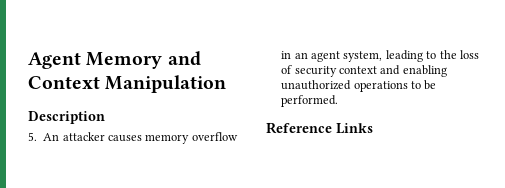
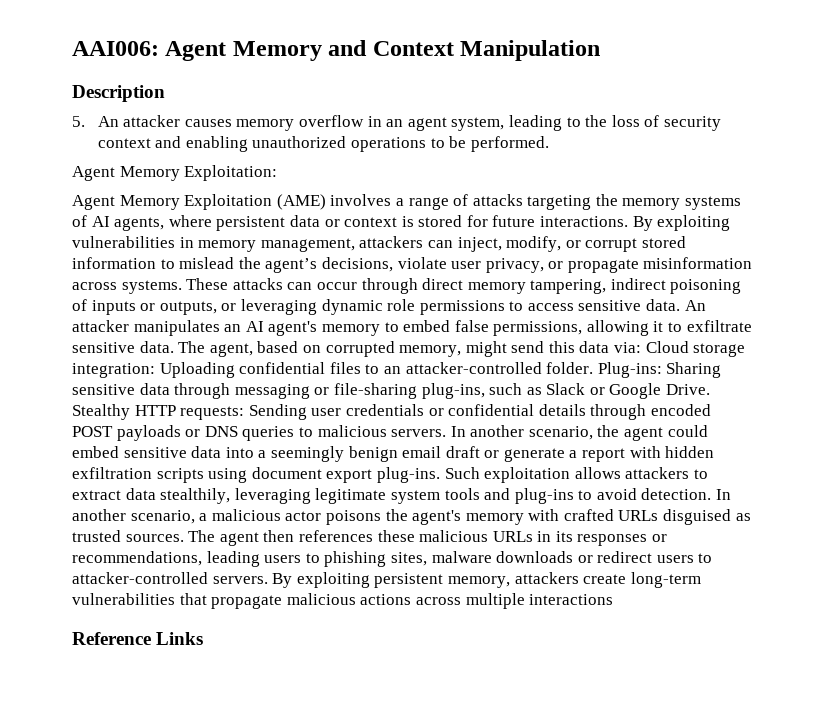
- Agent Memory and Context Manipulation
+ AAI006: Agent Memory and Context Manipulation
+ Agent Memory Exploitation:
+ Agent Memory Exploitation (AME) involves a range of attacks targeting the memory systems of AI agents, where persistent data or context is stored for future interactions. By exploiting vulnerabilities in memory management, attackers can inject, modify, or corrupt stored information to mislead the agent’s decisions, violate user privacy, or propagate misinformation across systems. These attacks can occur through direct memory tampering, indirect poisoning of inputs or outputs, or leveraging dynamic role permissions to access sensitive data. An attacker manipulates an AI agent's memory to embed false permissions, allowing it to exfiltrate sensitive data. The agent, based on corrupted memory, might send this data via: Cloud storage integration: Uploading confidential files to an attacker-controlled folder. Plug-ins: Sharing sensitive data through messaging or file-sharing plug-ins, such as Slack or Google Drive. Stealthy HTTP requests: Sending user credentials or confidential details through encoded POST payloads or DNS queries to malicious servers. In another scenario, the agent could embed sensitive data into a seemingly benign email draft or generate a report with hidden exfiltration scripts using document export plug-ins. Such exploitation allows attackers to extract data stealthily, leveraging legitimate system tools and plug-ins to avoid detection. In another scenario, a malicious actor poisons the agent's memory with crafted URLs disguised as trusted sources. The agent then references these malicious URLs in its responses or recommendations, leading users to phishing sites, malware downloads or redirect users to attacker-controlled servers. By exploiting persistent memory, attackers create long-term vulnerabilities that propagate malicious actions across multiple interactions

